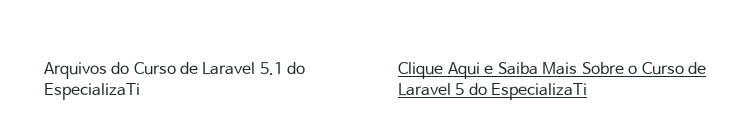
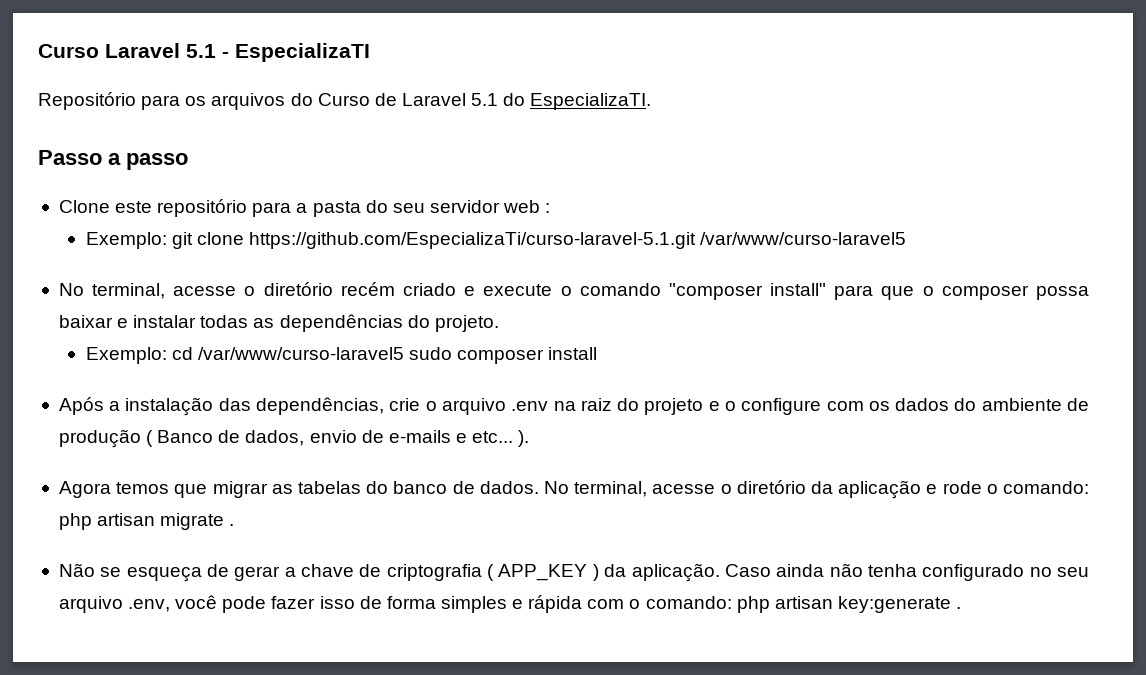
- Arquivos do Curso de Laravel 5.1 do EspecializaTi
- Clique Aqui e Saiba Mais Sobre o Curso de Laravel 5 do EspecializaTi
+ Curso Laravel 5.1 - EspecializaTI
+ Repositório para os arquivos do Curso de Laravel 5.1 do EspecializaTI.
+ Passo a passo
+ Clone este repositório para a pasta do seu servidor web :
+ Exemplo: git clone https://github.com/EspecializaTi/curso-laravel-5.1.git /var/www/curso-laravel5
+ No terminal, acesse o diretório recém criado e execute o comando "composer install" para que o composer possa baixar e instalar todas as dependências do projeto.
+ Exemplo: cd /var/www/curso-laravel5 sudo composer install
+ Após a instalação das dependências, crie o arquivo .env na raiz do projeto e o configure com os dados do ambiente de produção ( Banco de dados, envio de e-mails e etc... ).
+ Agora temos que migrar as tabelas do banco de dados. No terminal, acesse o diretório da aplicação e rode o comando: php artisan migrate .
+ Não se esqueça de gerar a chave de criptografia ( APP_KEY ) da aplicação. Caso ainda não tenha configurado no seu arquivo .env, você pode fazer isso de forma simples e rápida com o comando: php artisan key:generate .

